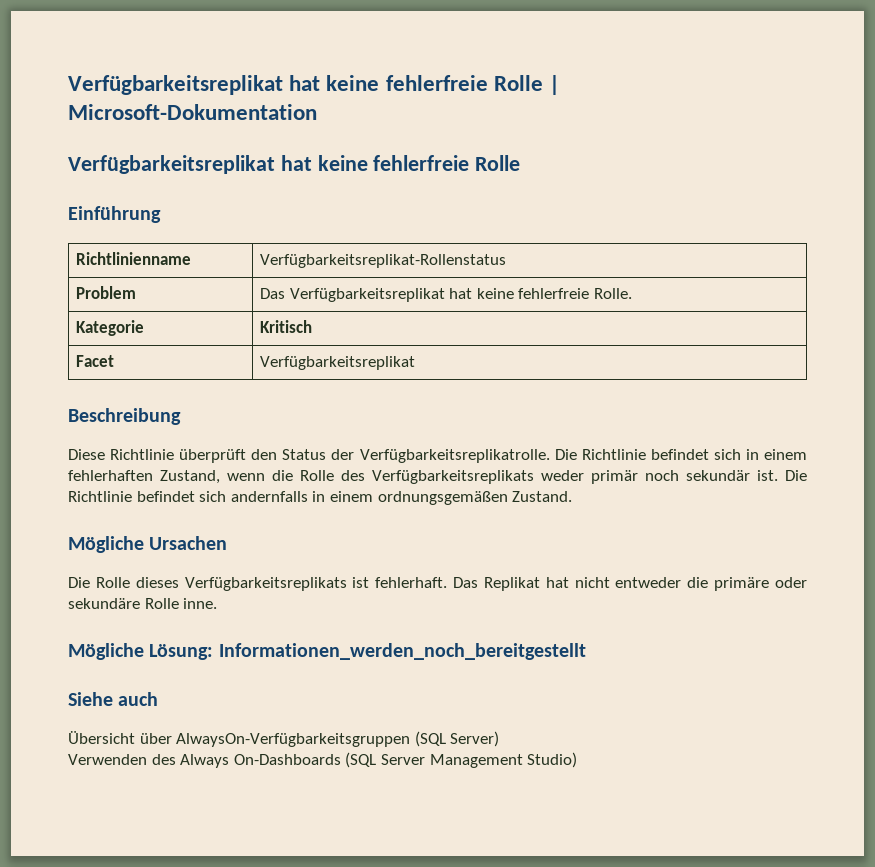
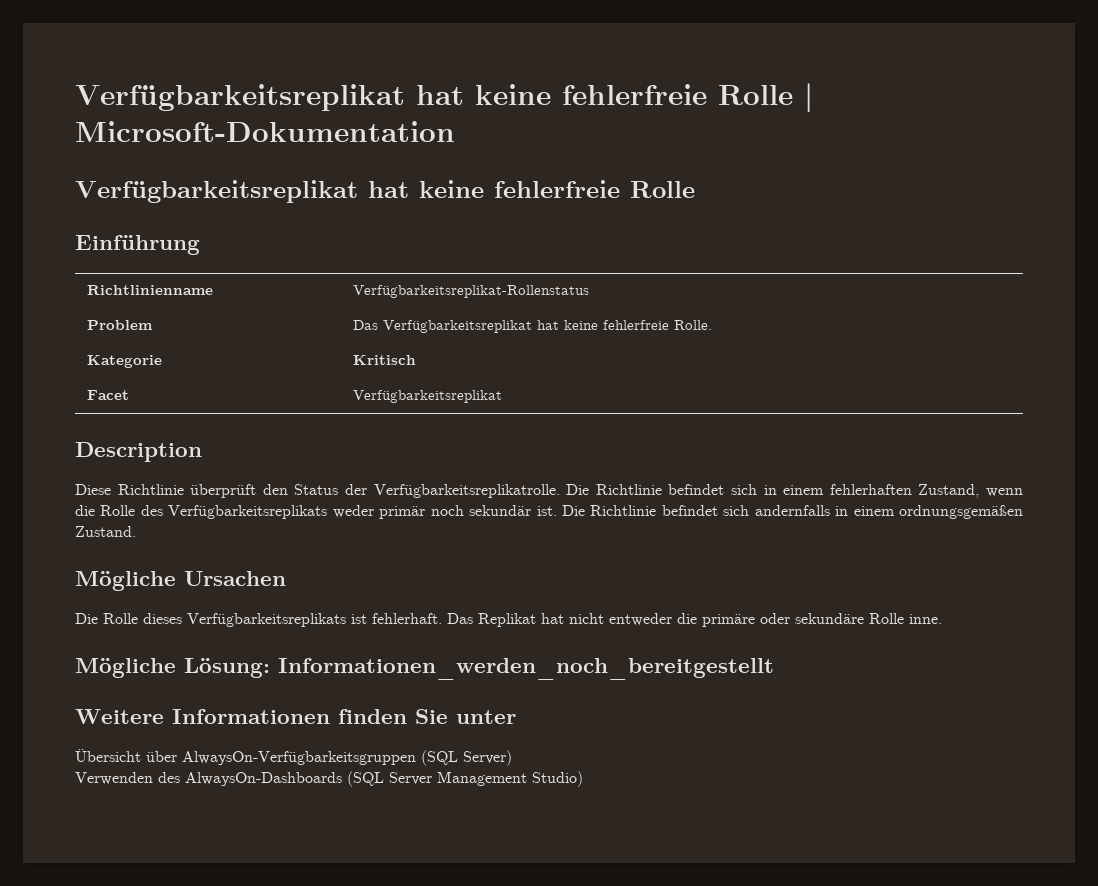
- Beschreibung
+ Description
- Siehe auch
+ Weitere Informationen finden Sie unter
- Verwenden des Always On-Dashboards (SQL Server Management Studio)
+ Verwenden des AlwaysOn-Dashboards (SQL Server Management Studio)

